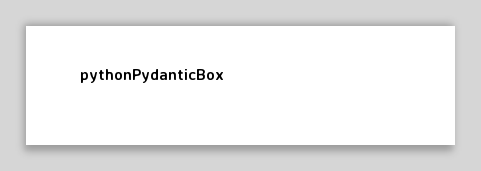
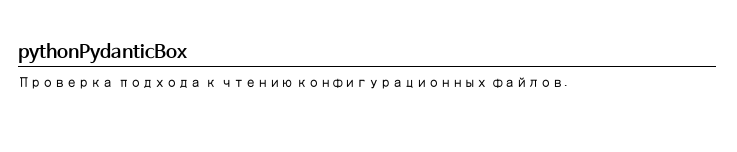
+ Проверка подхода к чтению конфигурационных файлов.

